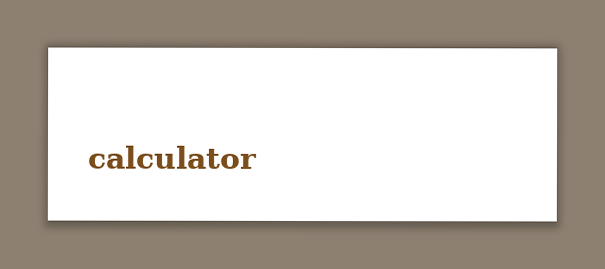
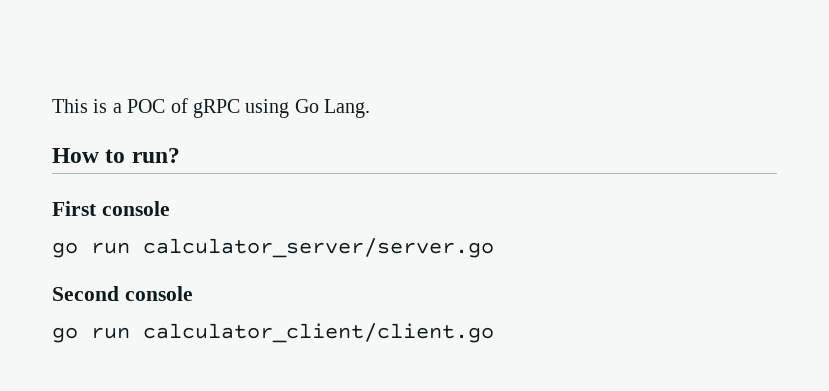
- calculator
+ This is a POC of gRPC using Go Lang.
+ How to run?
+ First console
+ go run calculator_server/server.go
+ Second console
+ go run calculator_client/client.go

